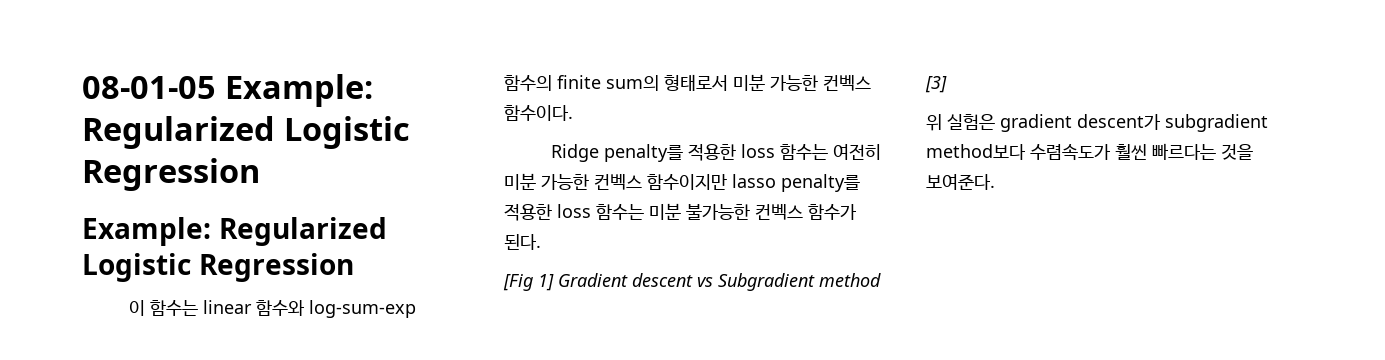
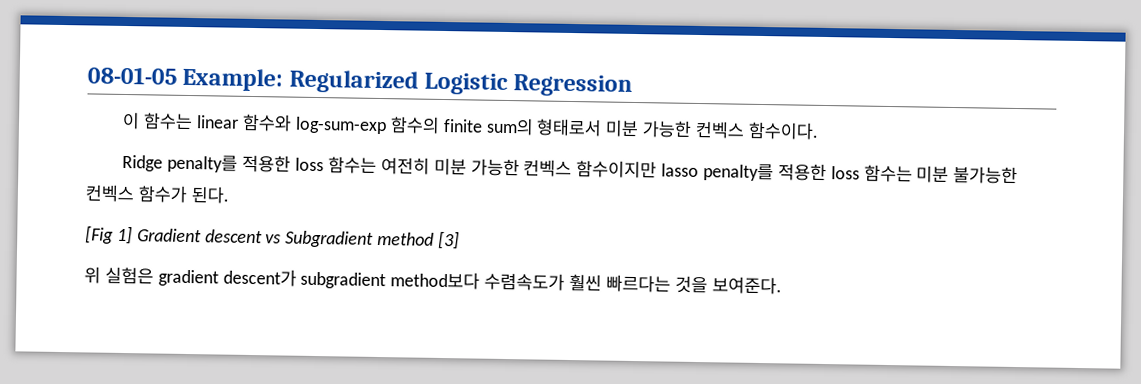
  08-01-05 Example: Regularized Logistic Regression
- Example: Regularized Logistic Regression

